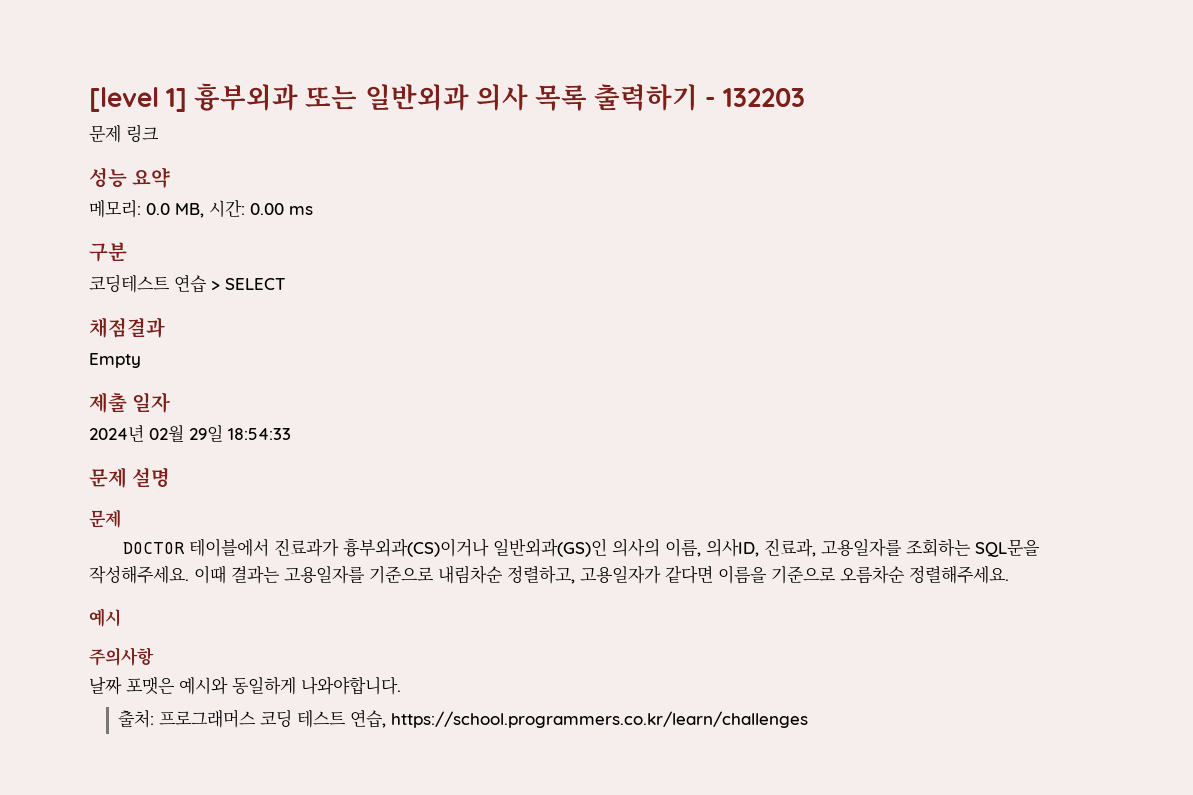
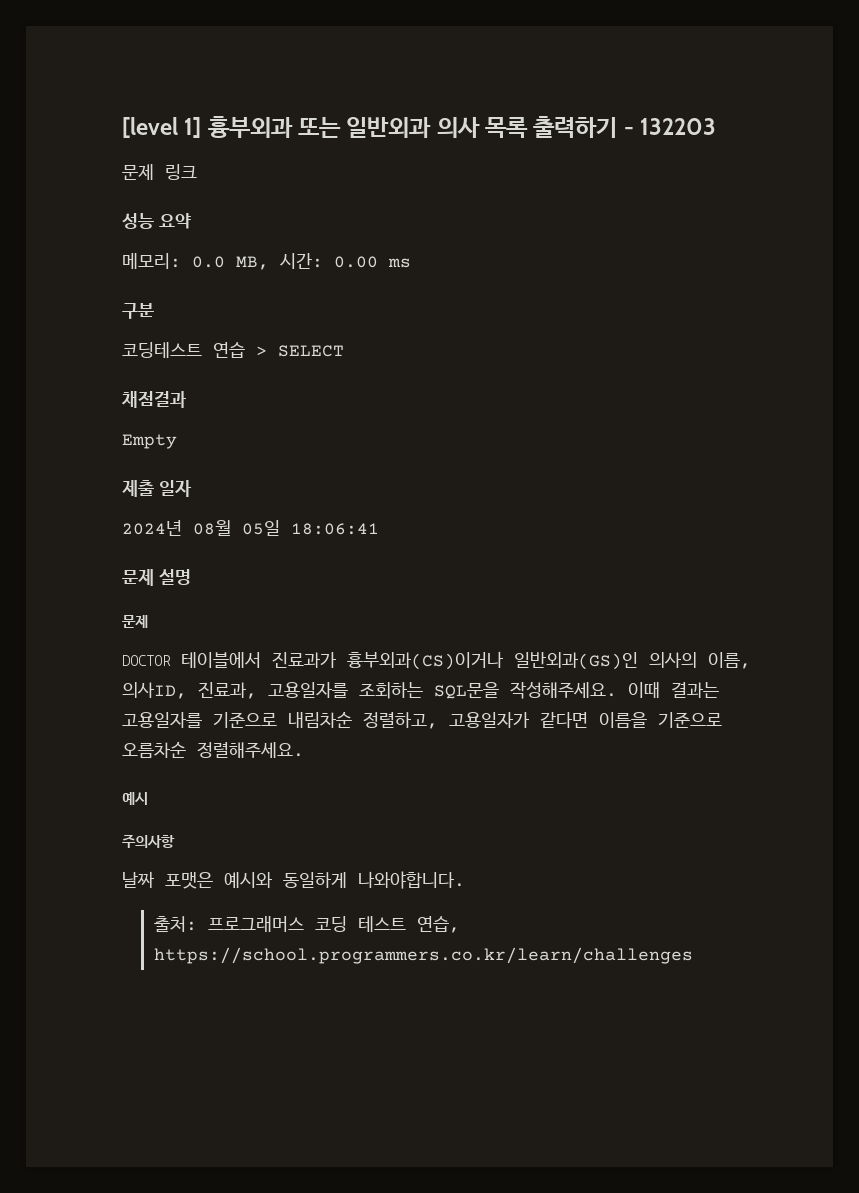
- 2024년 02월 29일 18:54:33
+ 2024년 08월 05일 18:06:41

